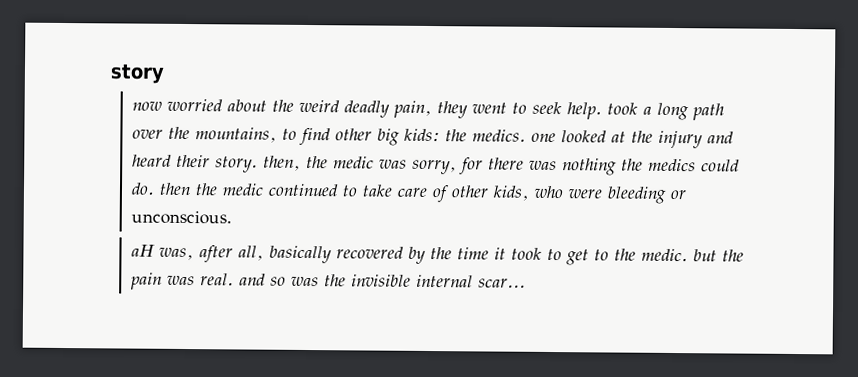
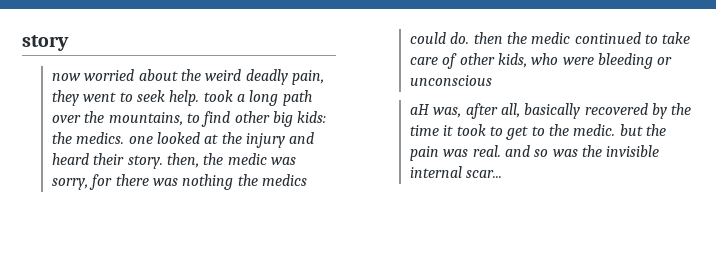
- the medics. one looked at the injury and heard their story. then, the medic was sorry, for there was nothing the medics could do. then the medic continued to take care of other kids, who were bleeding or unconscious.
+ the medics. one looked at the injury and heard their story. then, the medic was sorry, for there was nothing the medics could do. then the medic continued to take care of other kids, who were bleeding or unconscious

